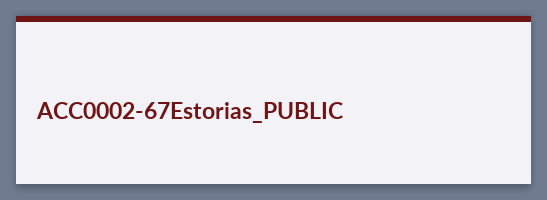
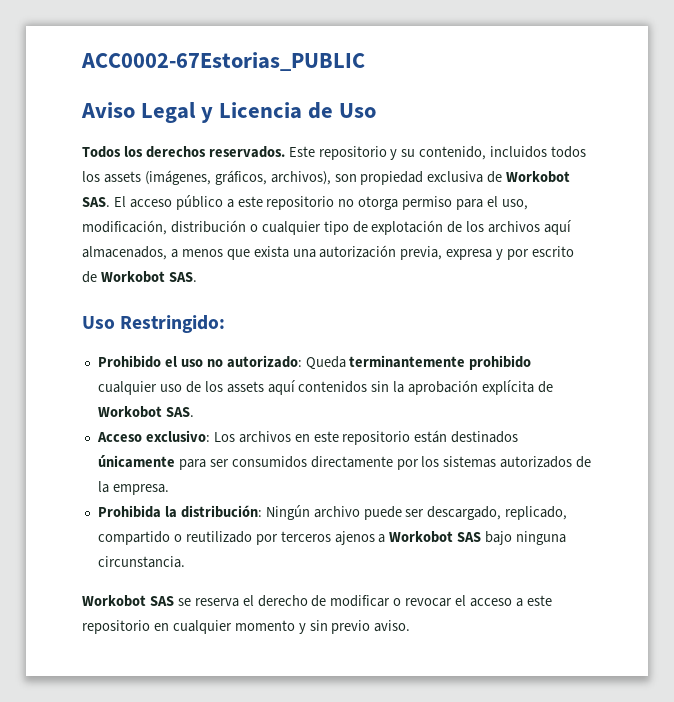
+ Aviso Legal y Licencia de Uso
+ Todos los derechos reservados. Este repositorio y su contenido, incluidos todos los assets (imágenes, gráficos, archivos), son propiedad exclusiva de Workobot SAS. El acceso público a este repositorio no otorga permiso para el uso, modificación, distribución o cualquier tipo de explotación de los archivos aquí almacenados, a menos que exista una autorización previa, expresa y por escrito de Workobot SAS.
+ Uso Restringido:
+ Prohibido el uso no autorizado: Queda terminantemente prohibido cualquier uso de los assets aquí contenidos sin la aprobación explícita de Workobot SAS.
+ Acceso exclusivo: Los archivos en este repositorio están destinados únicamente para ser consumidos directamente por los sistemas autorizados de la empresa.
+ Prohibida la distribución: Ningún archivo puede ser descargado, replicado, compartido o reutilizado por terceros ajenos a Workobot SAS bajo ninguna circunstancia.
+ Workobot SAS se reserva el derecho de modificar o revocar el acceso a este repositorio en cualquier momento y sin previo aviso.

